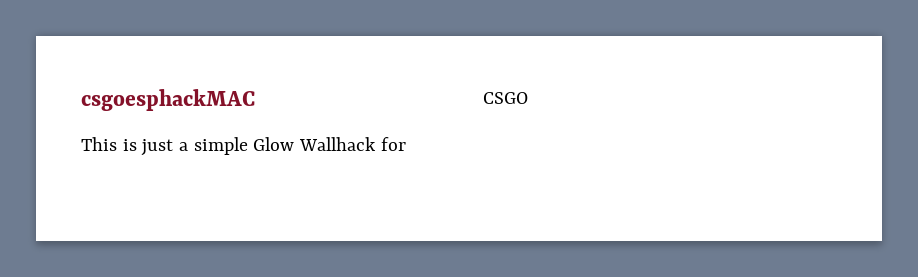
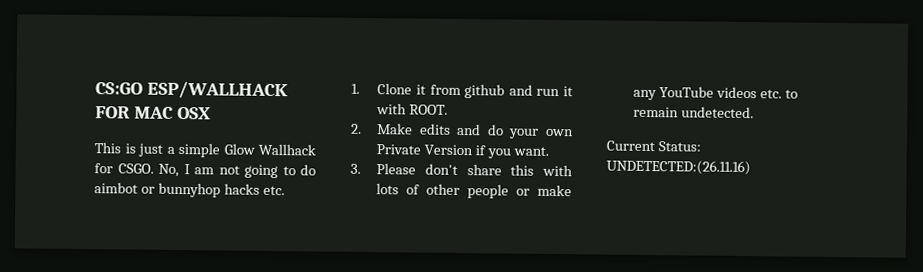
- csgoesphackMAC
+ CS:GO ESP/WALLHACK FOR MAC OSX
- This is just a simple Glow Wallhack for CSGO
+ This is just a simple Glow Wallhack for CSGO. No, I am not going to do aimbot or bunnyhop hacks etc.
+ 1. Clone it from github and run it with ROOT.
+ 2. Make edits and do your own Private Version if you want.
+ 3. Please don't share this with lots of other people or make any YouTube videos etc. to remain undetected.
+ Current Status: UNDETECTED:(26.11.16)

